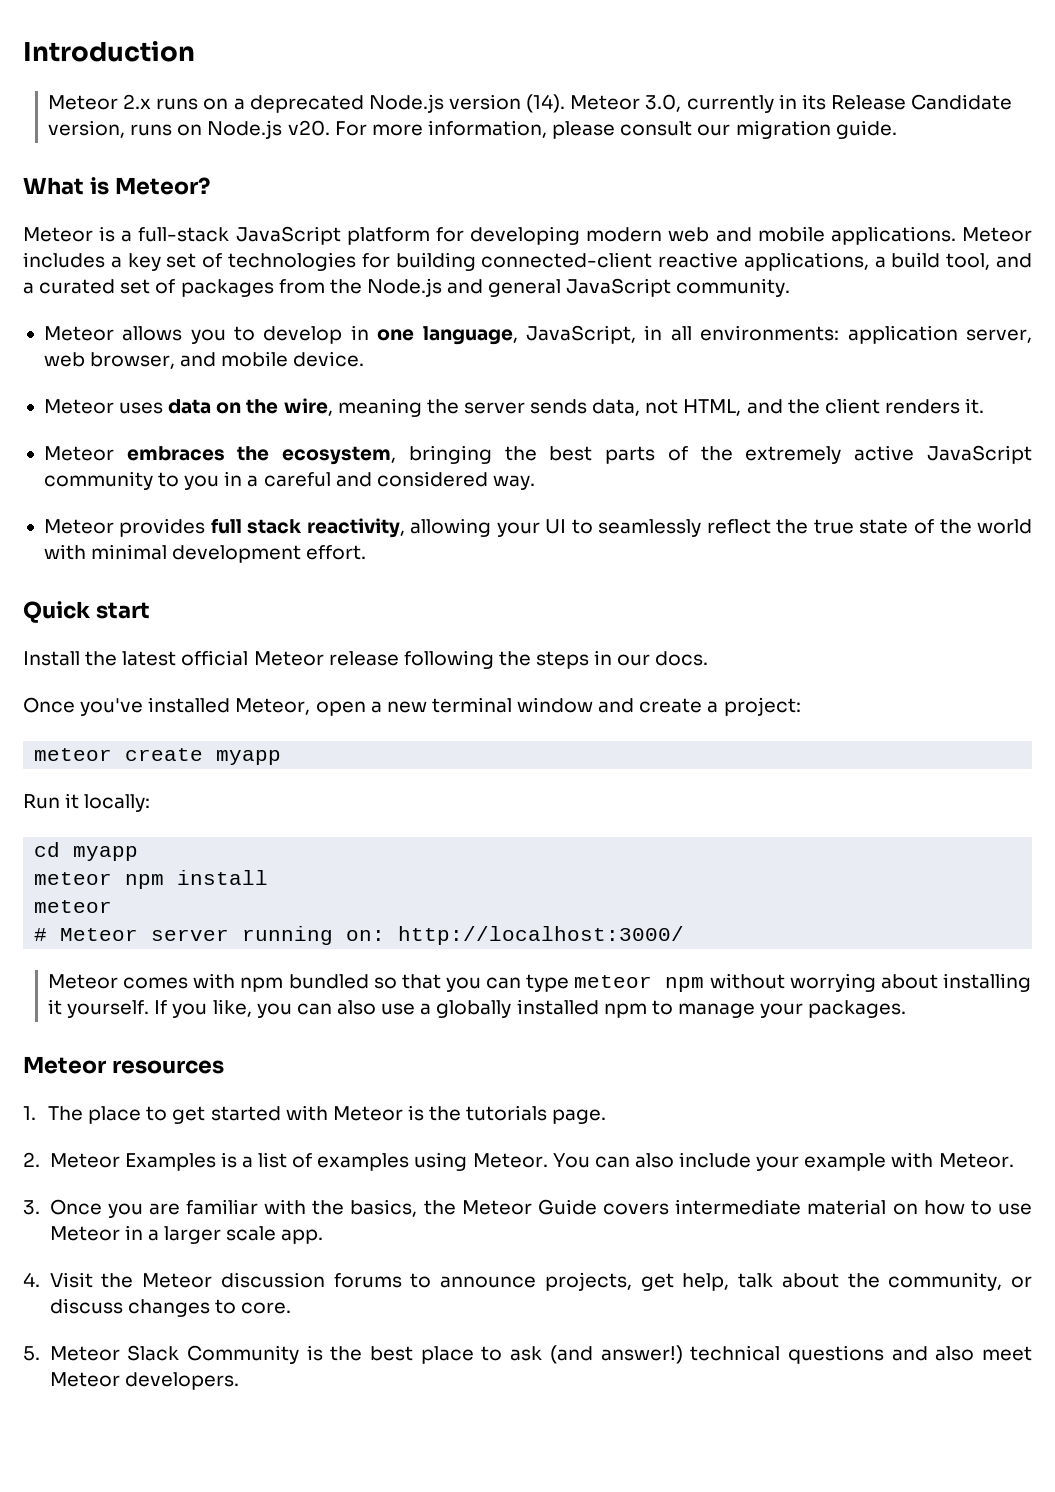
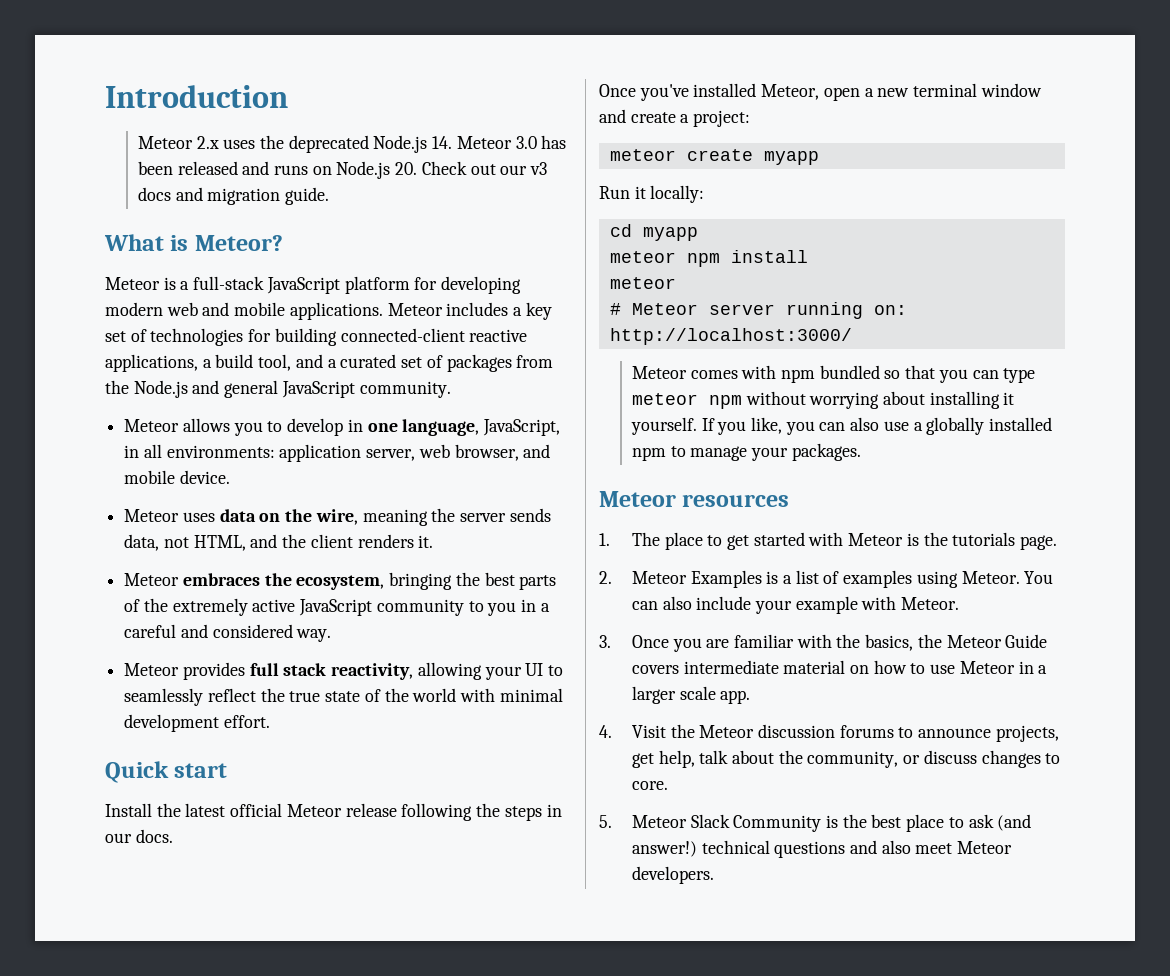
- Meteor 2.x runs on a deprecated Node.js version (14). Meteor 3.0, currently in its Release Candidate version, runs on Node.js v20. For more information, please consult our migration guide.
+ Meteor 2.x uses the deprecated Node.js 14. Meteor 3.0 has been released and runs on Node.js 20. Check out our v3 docs and migration guide.

